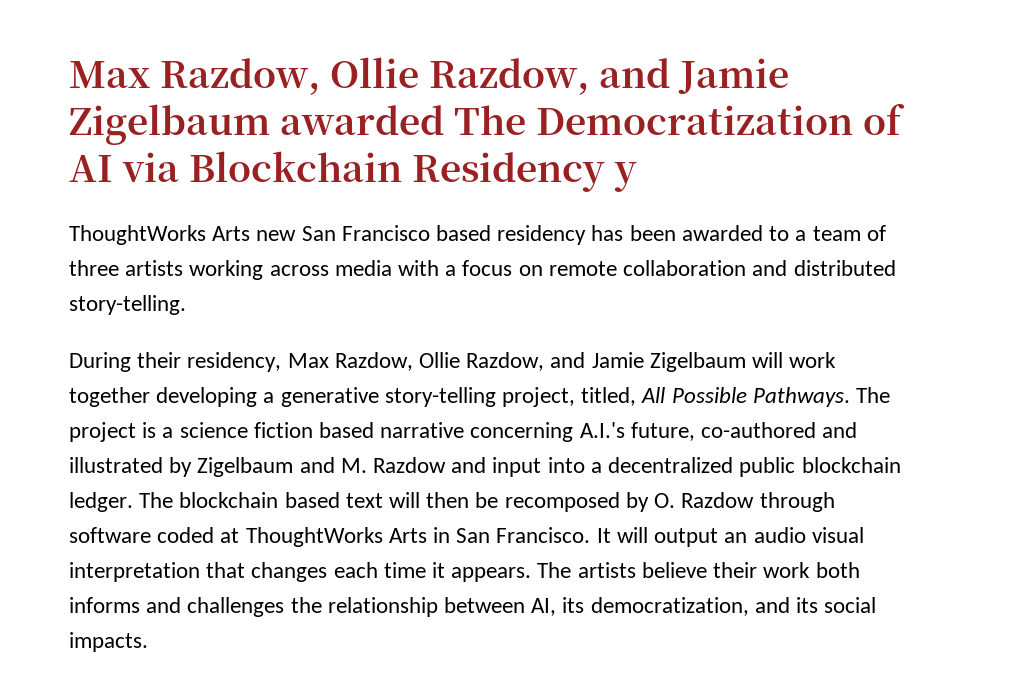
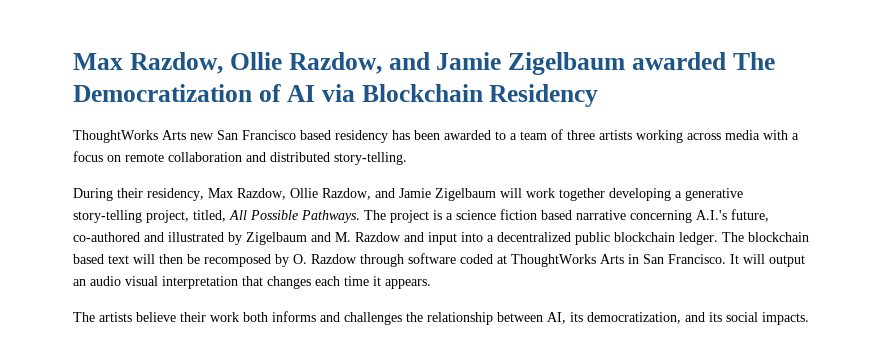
- Max Razdow, Ollie Razdow, and Jamie Zigelbaum awarded The Democratization of AI via Blockchain Residency y
+ Max Razdow, Ollie Razdow, and Jamie Zigelbaum awarded The Democratization of AI via Blockchain Residency
- It will output an audio visual interpretation that changes each time it appears. The artists believe their work both informs and challenges the relationship between AI, its democratization, and its social impacts.
+ It will output an audio visual interpretation that changes each time it appears.
+ The artists believe their work both informs and challenges the relationship between AI, its democratization, and its social impacts.

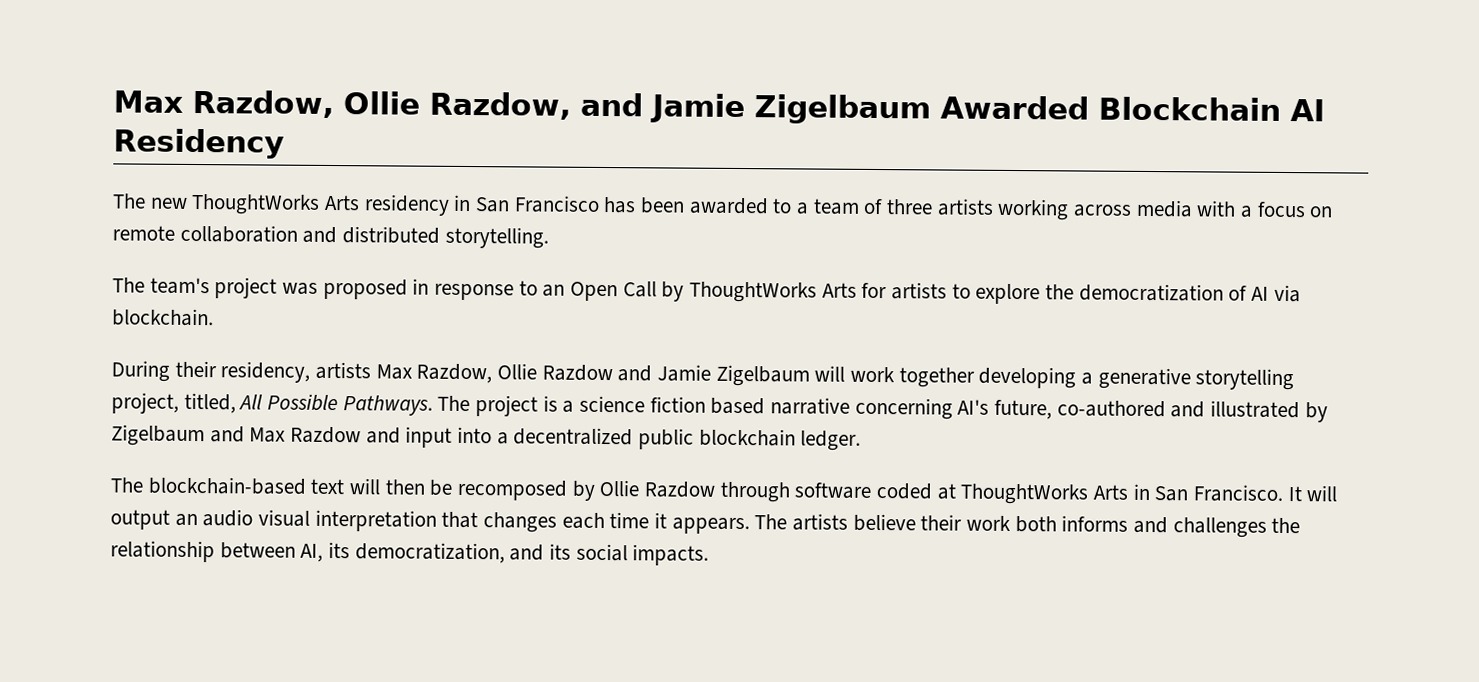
- Max Razdow, Ollie Razdow, and Jamie Zigelbaum awarded The Democratization of AI via Blockchain Residency
- ThoughtWorks Arts new San Francisco based residency has been awarded to a team of three artists working across media with a focus on remote collaboration and distributed story-telling.
+ Max Razdow, Ollie Razdow, and Jamie Zigelbaum Awarded Blockchain AI Residency
+ The new ThoughtWorks Arts residency in San Francisco has been awarded to a team of three artists working across media with a focus on remote collaboration and distributed storytelling.
+ The team's project was proposed in response to an Open Call by ThoughtWorks Arts for artists to explore the democratization of AI via blockchain.
- During their residency, Max Razdow, Ollie Razdow, and Jamie Zigelbaum will work together developing a generative story-telling project, titled, All Possible Pathways.
+ During their residency, artists Max Razdow, Ollie Razdow and Jamie Zigelbaum will work together developing a generative storytelling project, titled, All Possible Pathways.
- The project is a science fiction based narrative concerning A.I.'s future, co-authored and illustrated by Zigelbaum and M. Razdow and input into a decentralized public blockchain ledger. The blockchain based text will then be recomposed by O. Razdow through software coded at ThoughtWorks Arts in San Francisco.
+ The project is a science fiction based narrative concerning AI's future, co-authored and illustrated by Zigelbaum and Max Razdow and input into a decentralized public blockchain ledger.
+ The blockchain-based text will then be recomposed by Ollie Razdow through software coded at ThoughtWorks Arts in San Francisco.
- It will output an audio visual interpretation that changes each time it appears.
- The artists believe their work both informs and challenges the relationship between AI, its democratization, and its social impacts.
+ It will output an audio visual interpretation that changes each time it appears. The artists believe their work both informs and challenges the relationship between AI, its democratization, and its social impacts.

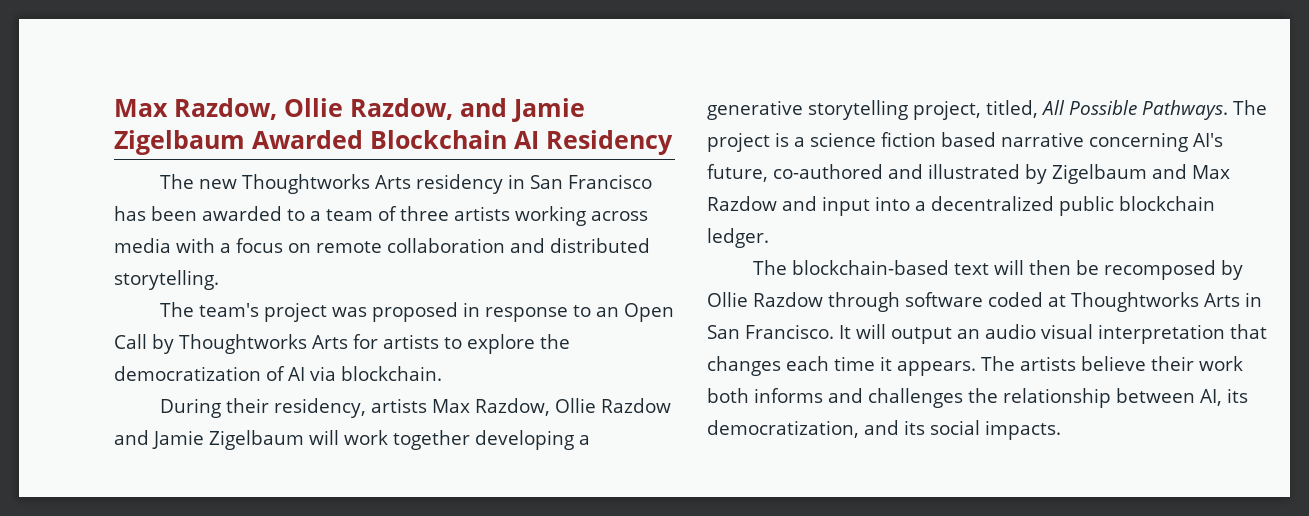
- The new ThoughtWorks Arts residency in San Francisco has been awarded to a team of three artists working across media with a focus on remote collaboration and distributed storytelling.
+ The new Thoughtworks Arts residency in San Francisco has been awarded to a team of three artists working across media with a focus on remote collaboration and distributed storytelling.
- The team's project was proposed in response to an Open Call by ThoughtWorks Arts for artists to explore the democratization of AI via blockchain.
+ The team's project was proposed in response to an Open Call by Thoughtworks Arts for artists to explore the democratization of AI via blockchain.
- The blockchain-based text will then be recomposed by Ollie Razdow through software coded at ThoughtWorks Arts in San Francisco.
+ The blockchain-based text will then be recomposed by Ollie Razdow through software coded at Thoughtworks Arts in San Francisco.

